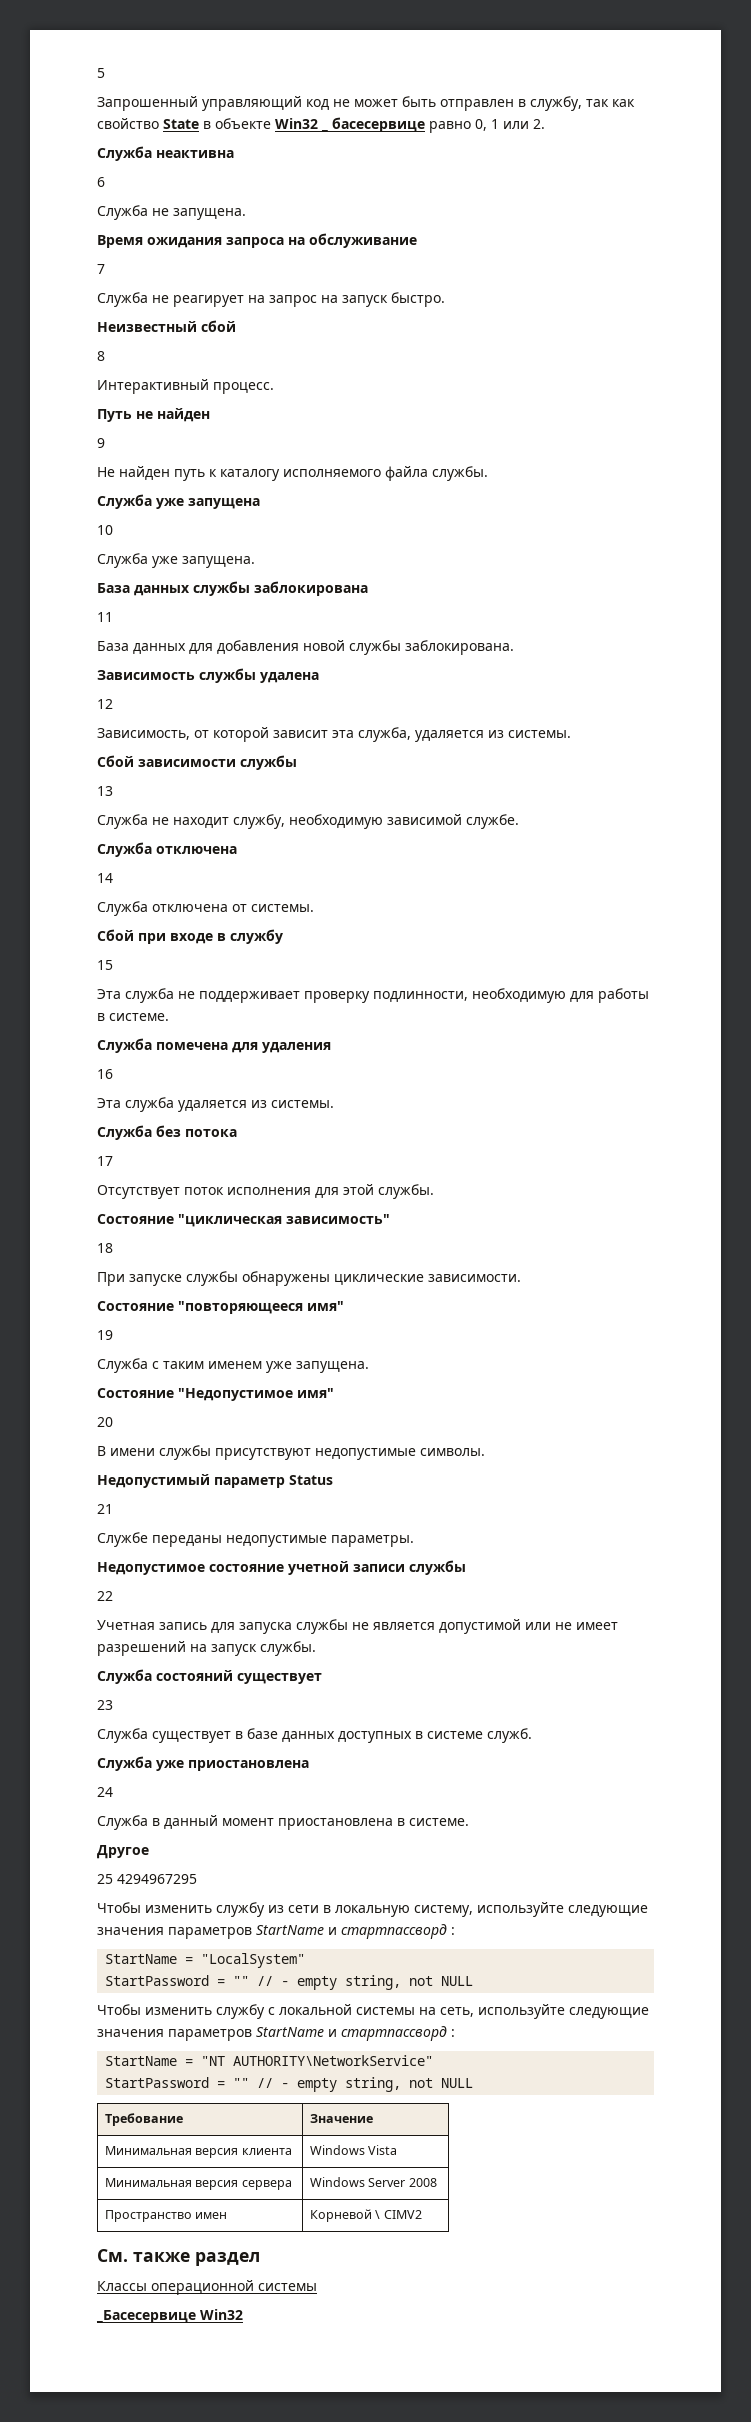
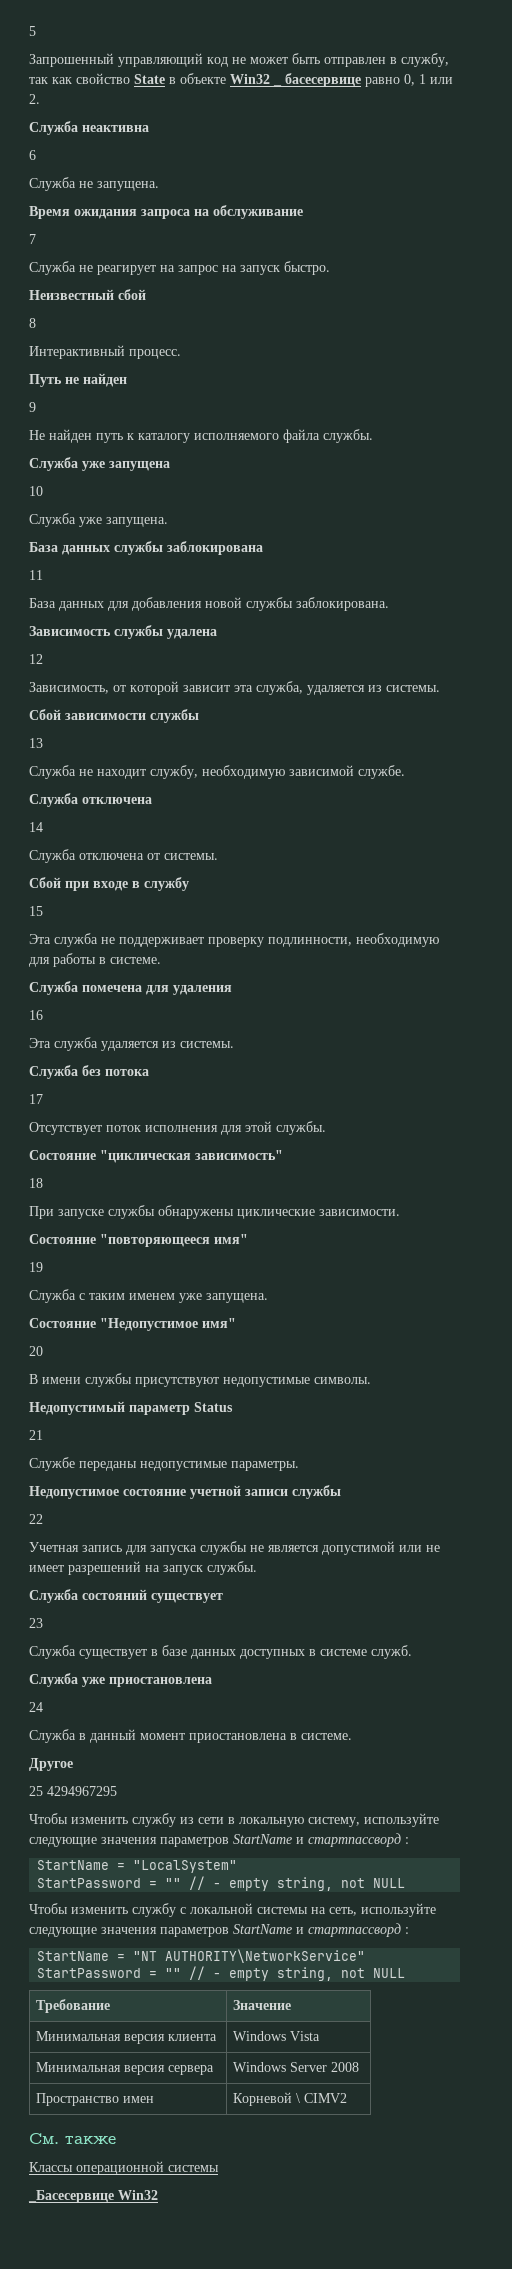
- См. также раздел
+ См. также

